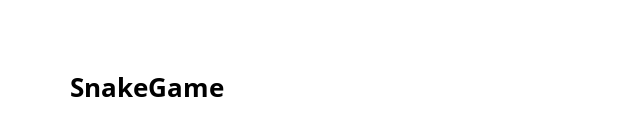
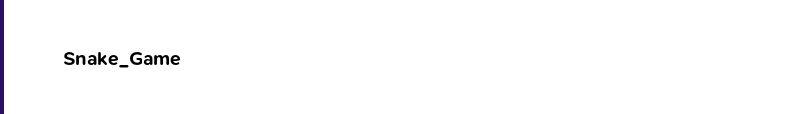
- SnakeGame
+ Snake_Game

